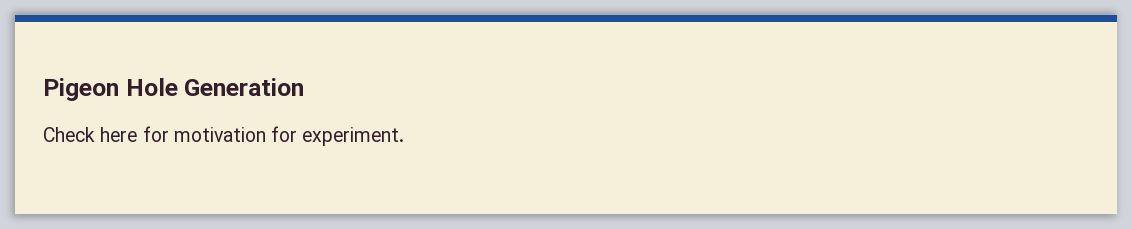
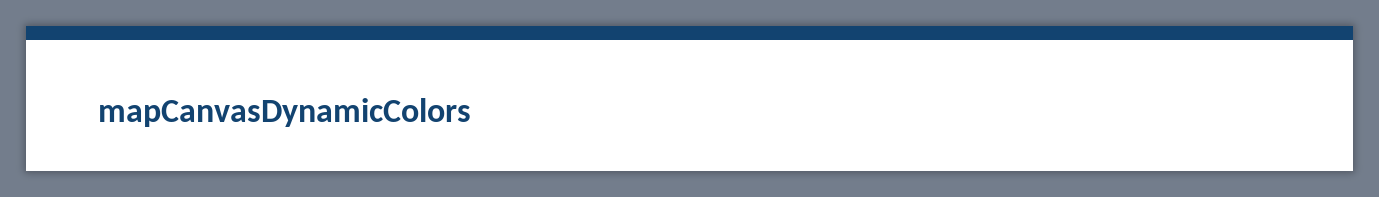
- Pigeon Hole Generation
- Check here for motivation for experiment.
+ mapCanvasDynamicColors

